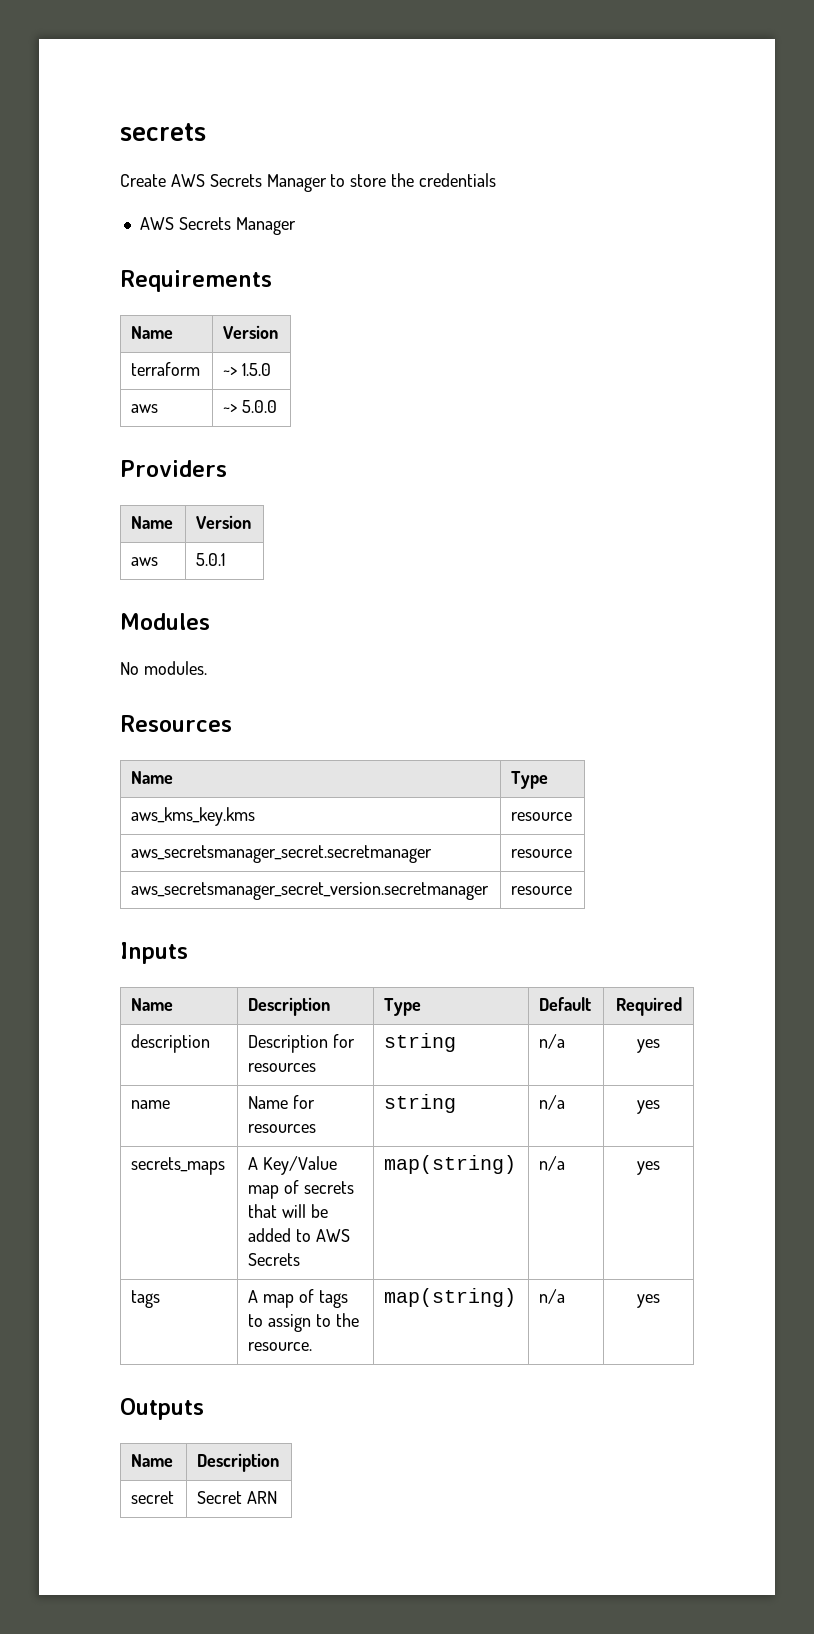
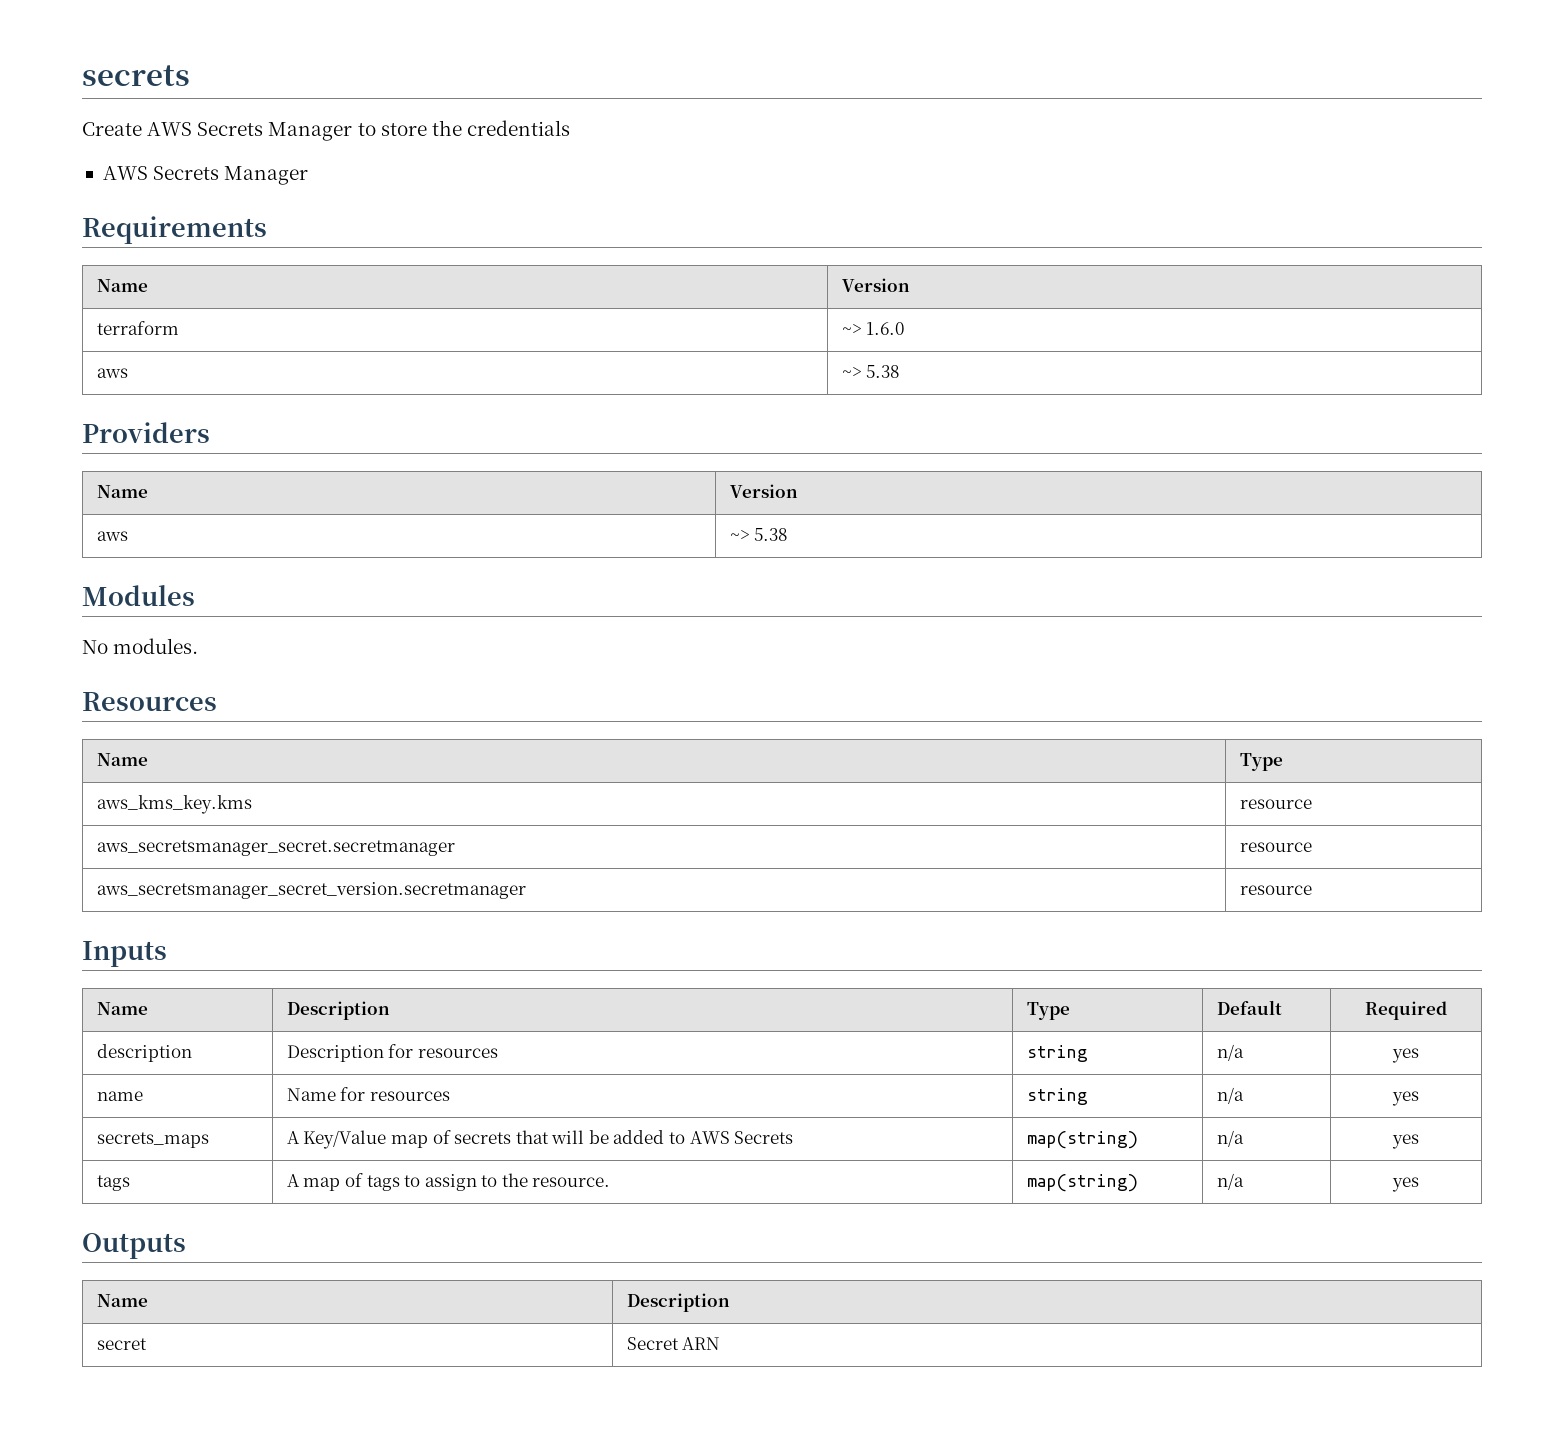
- terraform | ~> 1.5.0
- aws | ~> 5.0.0
+ terraform | ~> 1.6.0
+ aws | ~> 5.38
  Providers
  Name | Version
- aws | 5.0.1
+ aws | ~> 5.38

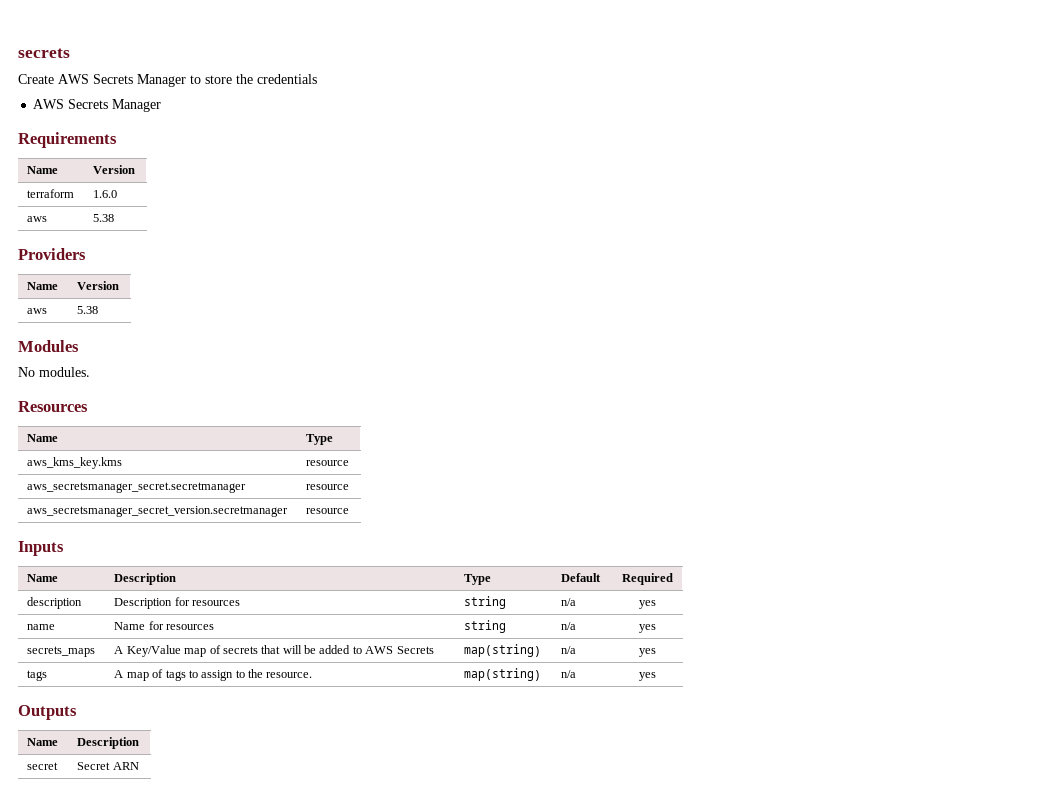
- terraform | ~> 1.6.0
- aws | ~> 5.38
+ terraform | 1.6.0
+ aws | 5.38
  Providers
  Name | Version
- aws | ~> 5.38
+ aws | 5.38

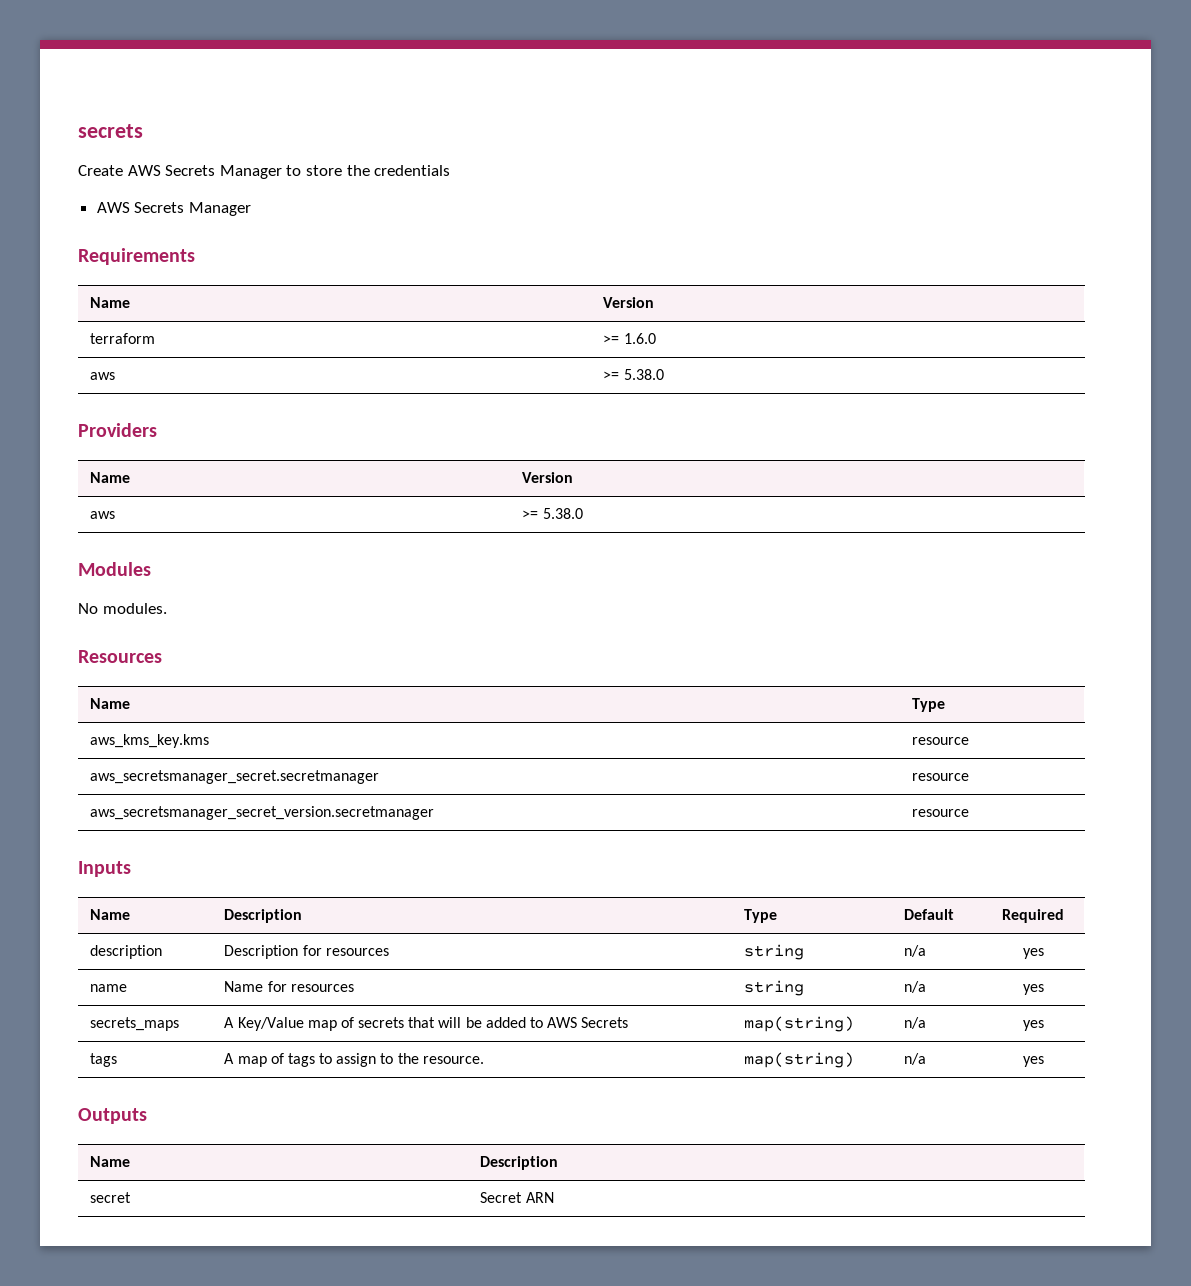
- terraform | 1.6.0
- aws | 5.38
+ terraform | >= 1.6.0
+ aws | >= 5.38.0
  Providers
  Name | Version
- aws | 5.38
+ aws | >= 5.38.0

